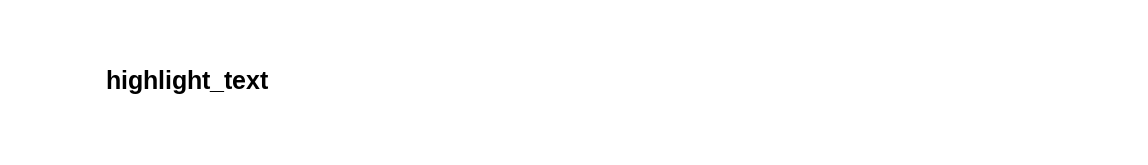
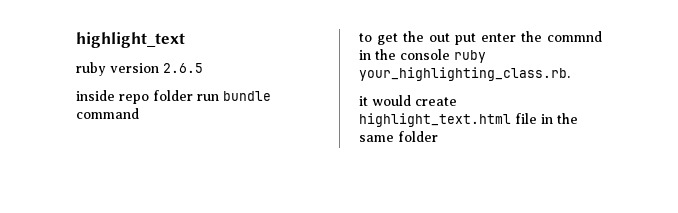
+ ruby version 2.6.5
+ inside repo folder run bundle command
+ to get the out put enter the commnd in the console ruby your_highlighting_class.rb.
+ it would create highlight_text.html file in the same folder

